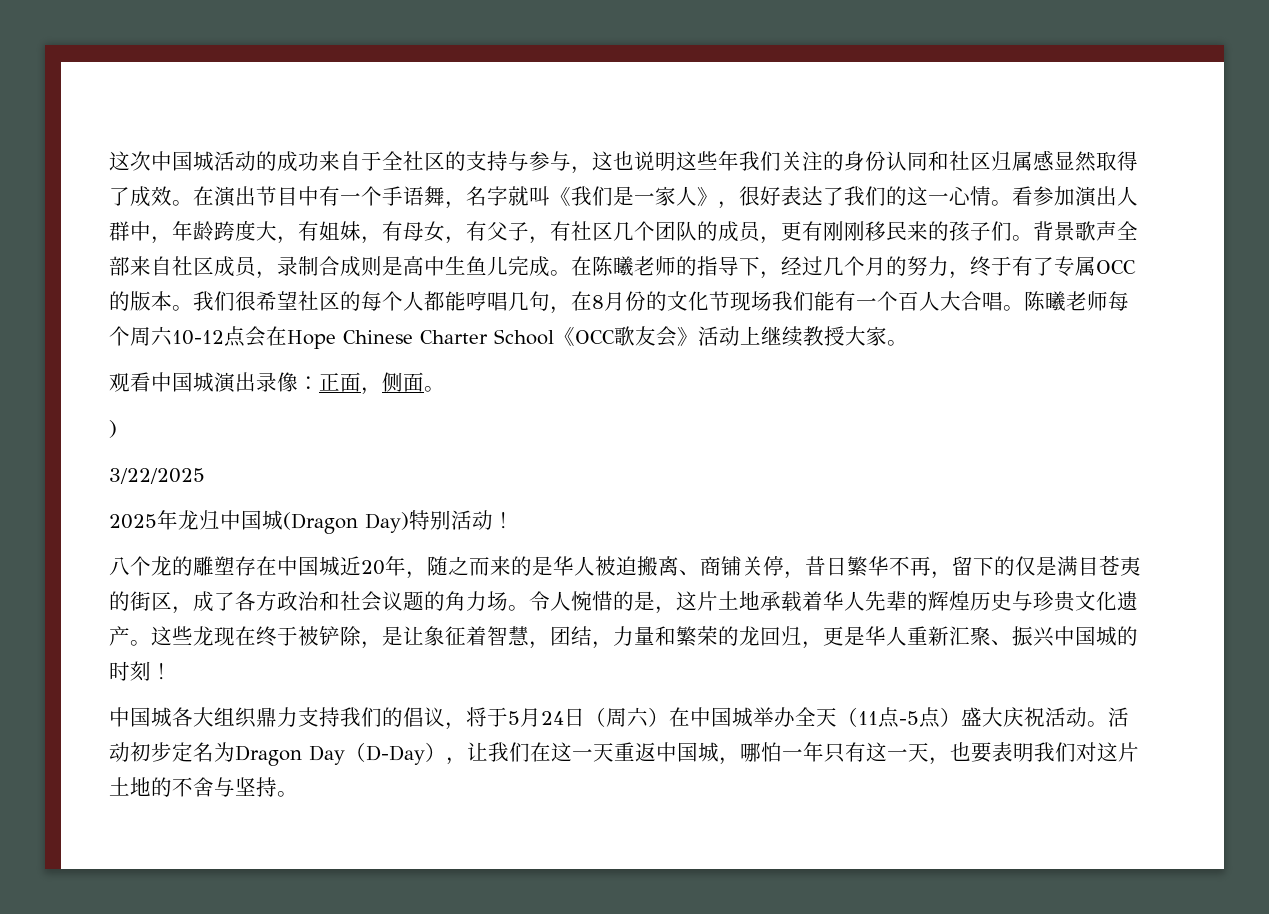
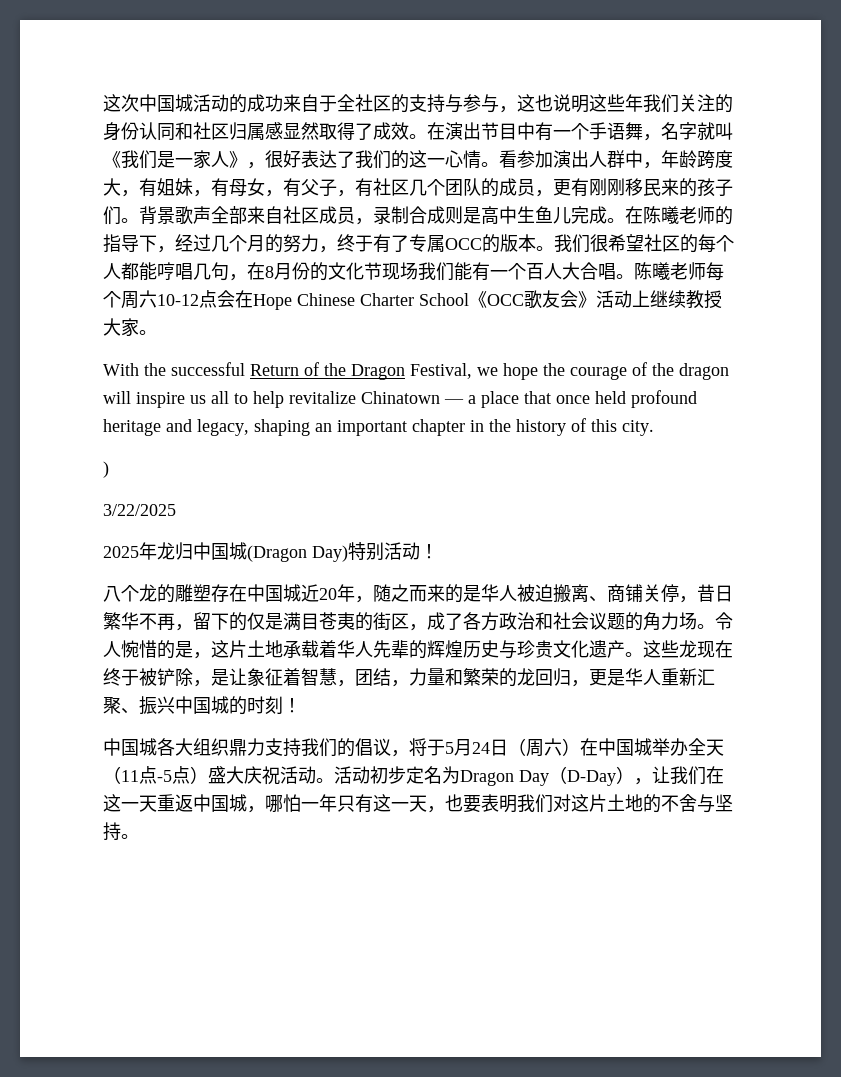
- 观看中国城演出录像：正面，侧面。
+ With the successful Return of the Dragon Festival, we hope the courage of the dragon will inspire us all to help revitalize Chinatown — a place that once held profound heritage and legacy, shaping an important chapter in the history of this city.

